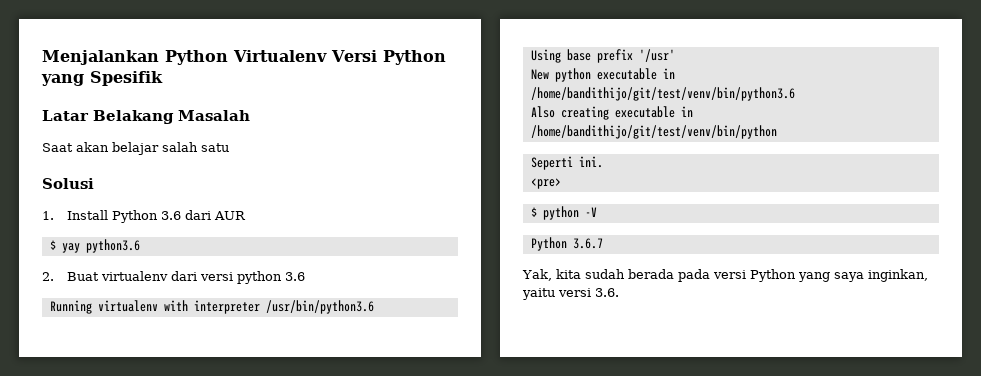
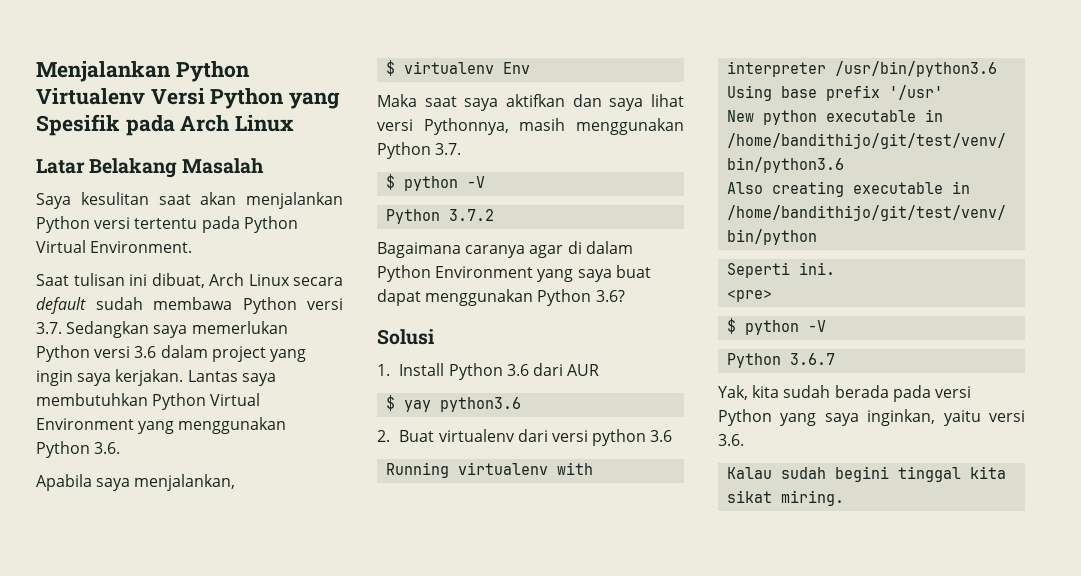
- Menjalankan Python Virtualenv Versi Python yang Spesifik
+ Menjalankan Python Virtualenv Versi Python yang Spesifik pada Arch Linux
- Saat akan belajar salah satu
+ Saya kesulitan saat akan menjalankan Python versi tertentu pada Python Virtual Environment.
+ Saat tulisan ini dibuat, Arch Linux secara default sudah membawa Python versi 3.7. Sedangkan saya memerlukan Python versi 3.6 dalam project yang ingin saya kerjakan. Lantas saya membutuhkan Python Virtual Environment yang menggunakan Python 3.6.
+ Apabila saya menjalankan,
+ $ virtualenv Env
+ Maka saat saya aktifkan dan saya lihat versi Pythonnya, masih menggunakan Python 3.7.
+ $ python -V
+ Python 3.7.2
+ Bagaimana caranya agar di dalam Python Environment yang saya buat dapat menggunakan Python 3.6?
+ Kalau sudah begini tinggal kita sikat miring.

